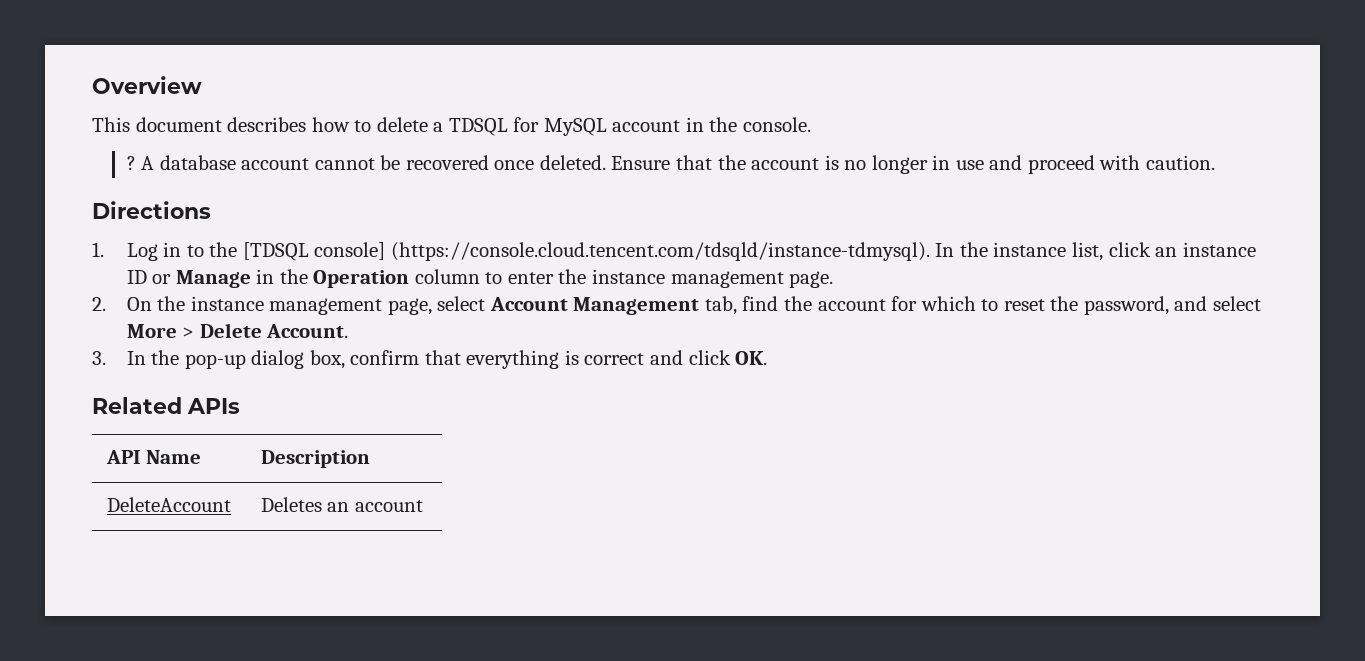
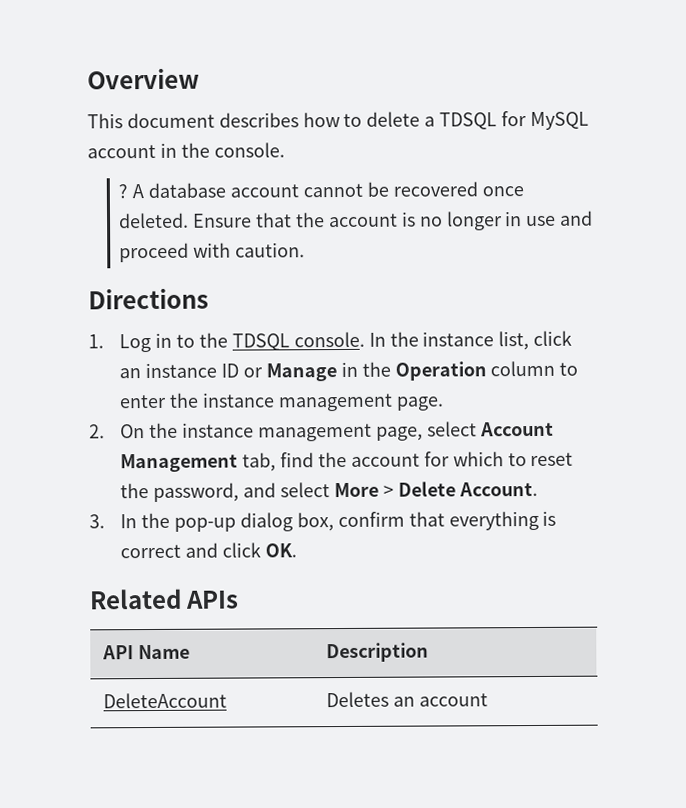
- 1. Log in to the [TDSQL console] (https://console.cloud.tencent.com/tdsqld/instance-tdmysql). In the instance list, click an instance ID or Manage in the Operation column to enter the instance management page.
+ 1. Log in to the TDSQL console. In the instance list, click an instance ID or Manage in the Operation column to enter the instance management page.

